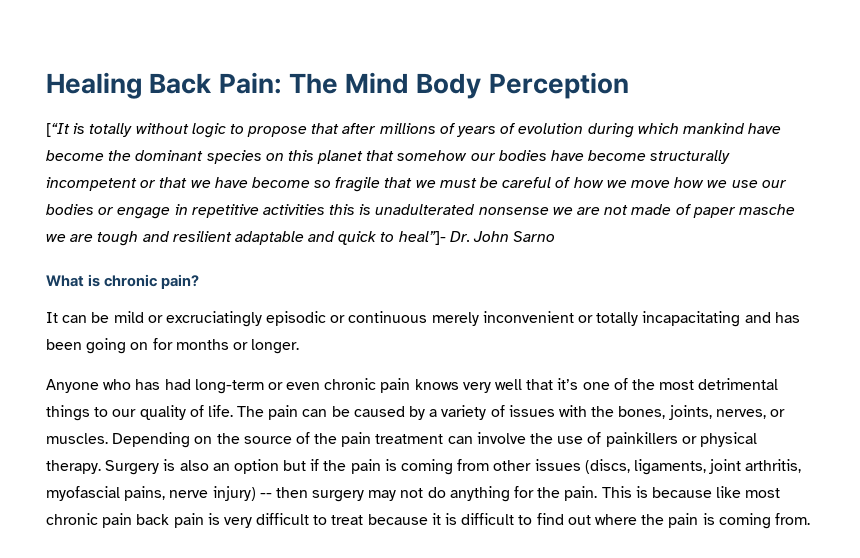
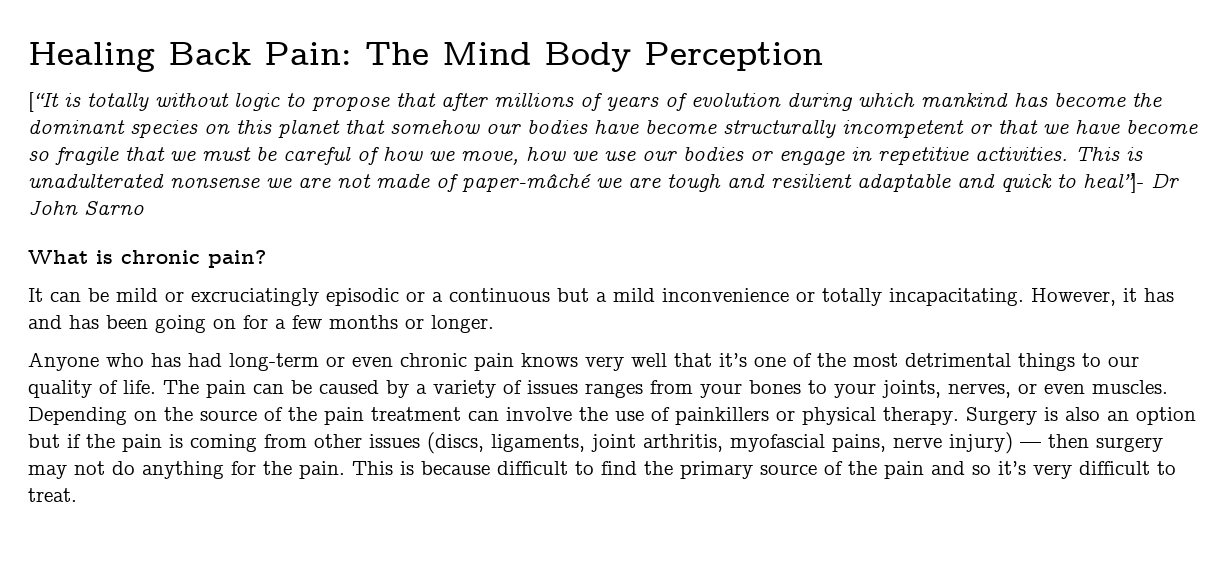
- [“It is totally without logic to propose that after millions of years of evolution during which mankind have become the dominant species on this planet that somehow our bodies have become structurally incompetent or that we have become so fragile that we must be careful of how we move how we use our bodies or engage in repetitive activities this is unadulterated nonsense we are not made of paper masche we are tough and resilient adaptable and quick to heal”]- Dr. John Sarno
+ [“It is totally without logic to propose that after millions of years of evolution during which mankind has become the dominant species on this planet that somehow our bodies have become structurally incompetent or that we have become so fragile that we must be careful of how we move, how we use our bodies or engage in repetitive activities. This is unadulterated nonsense we are not made of paper-mâché we are tough and resilient adaptable and quick to heal”]- Dr John Sarno
- It can be mild or excruciatingly episodic or continuous merely inconvenient or totally incapacitating and has been going on for months or longer.
+ It can be mild or excruciatingly episodic or a continuous but a mild inconvenience or totally incapacitating. However, it has and has been going on for a few months or longer.
- The pain can be caused by a variety of issues with the bones, joints, nerves, or muscles.
+ The pain can be caused by a variety of issues ranges from your bones to your joints, nerves, or even muscles.
- Surgery is also an option but if the pain is coming from other issues (discs, ligaments, joint arthritis, myofascial pains, nerve injury) -- then surgery may not do anything for the pain.
+ Surgery is also an option but if the pain is coming from other issues (discs, ligaments, joint arthritis, myofascial pains, nerve injury) — then surgery may not do anything for the pain.
- This is because like most chronic pain back pain is very difficult to treat because it is difficult to find out where the pain is coming from.
+ This is because difficult to find the primary source of the pain and so it’s very difficult to treat.

